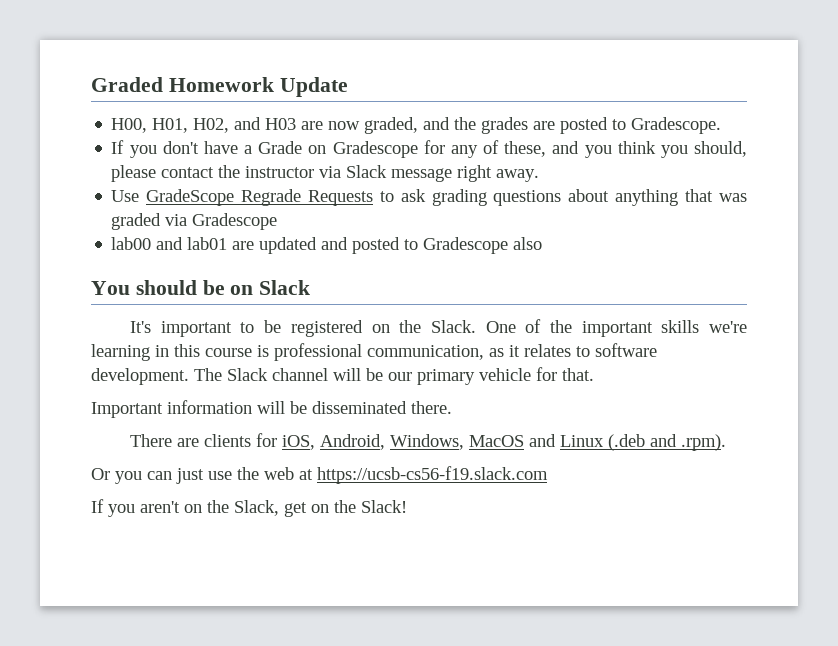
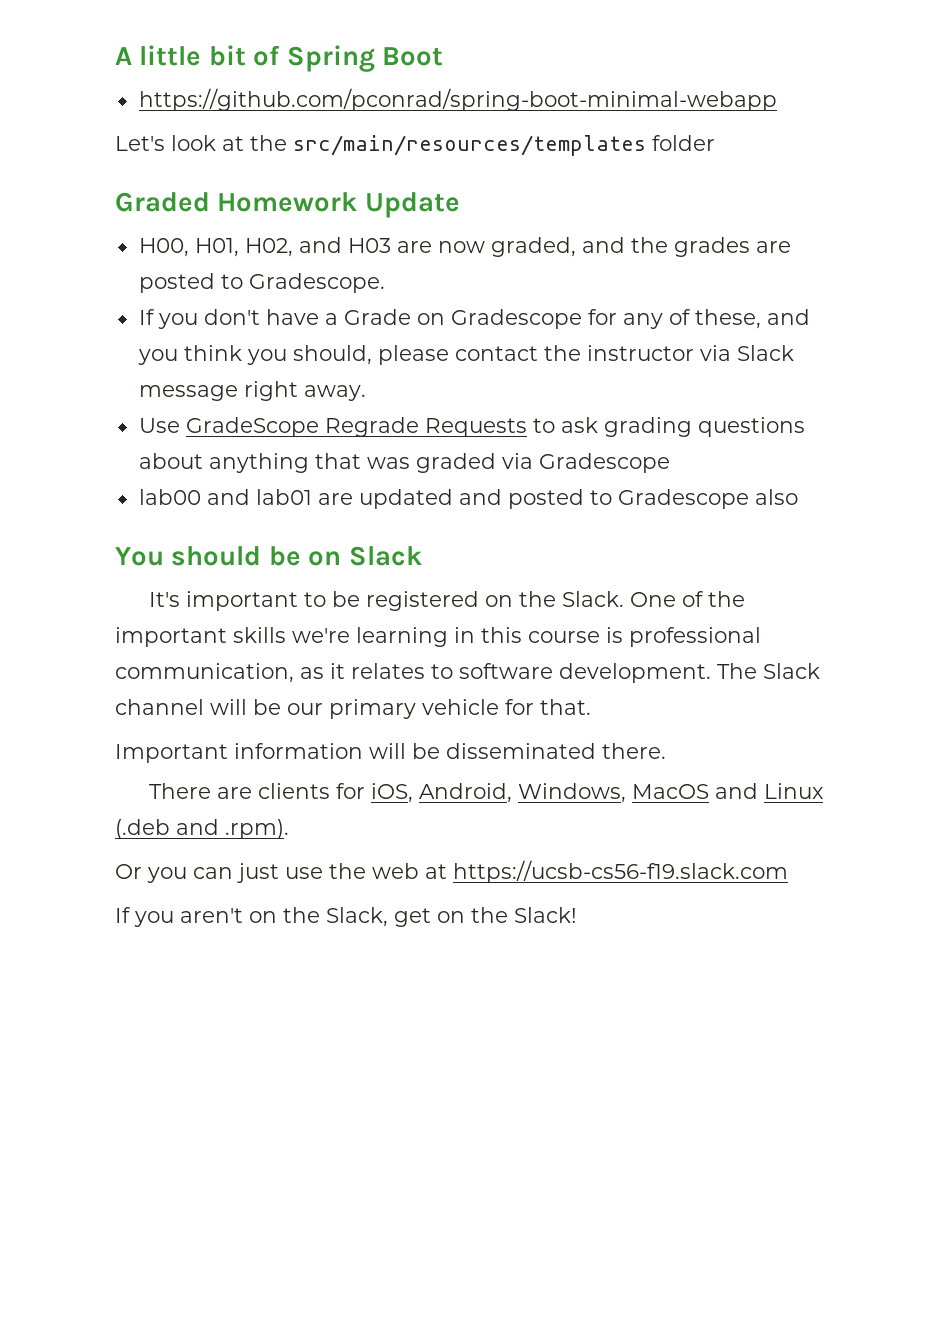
+ A little bit of Spring Boot
+ https://github.com/pconrad/spring-boot-minimal-webapp
+ Let's look at the src/main/resources/templates folder

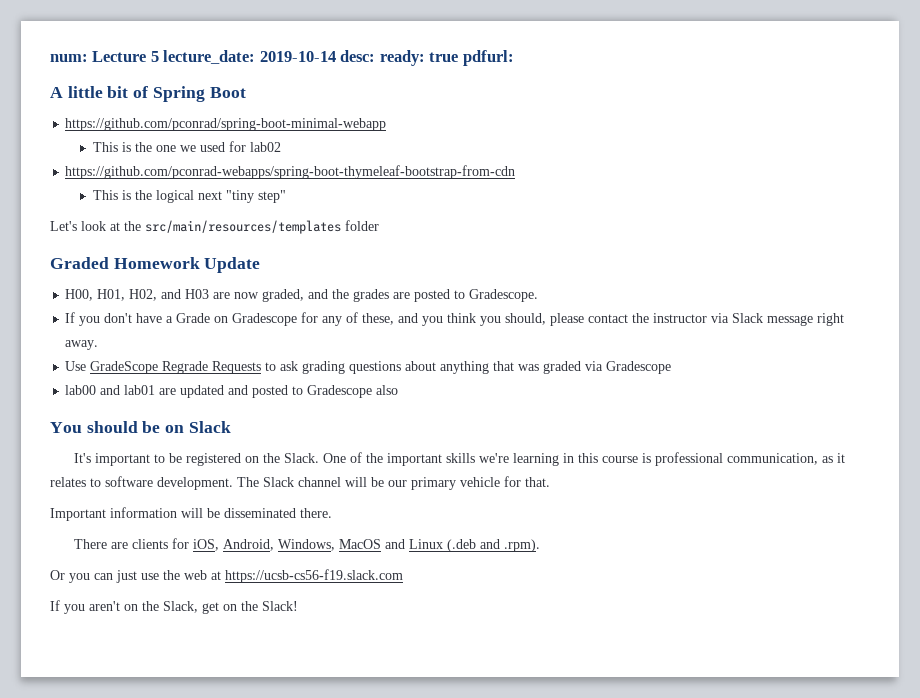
+ num: Lecture 5 lecture_date: 2019-10-14 desc: ready: true pdfurl:
+ This is the one we used for lab02
+ https://github.com/pconrad-webapps/spring-boot-thymeleaf-bootstrap-from-cdn
+ This is the logical next "tiny step"

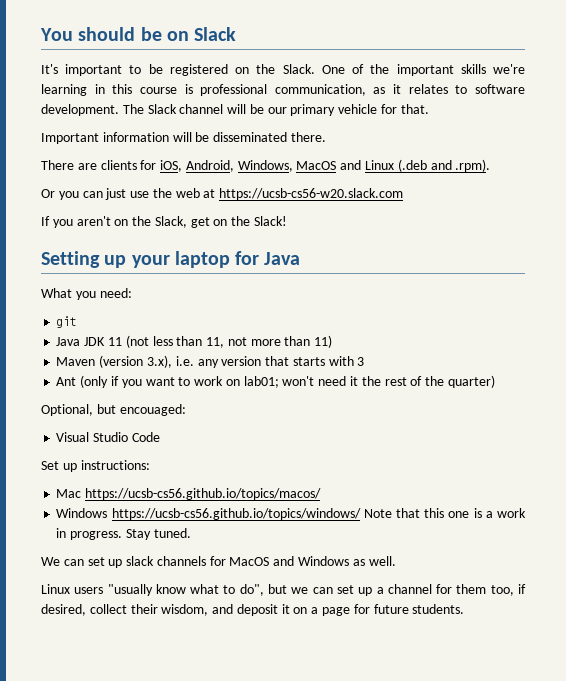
- num: Lecture 5 lecture_date: 2019-10-14 desc: ready: true pdfurl:
- A little bit of Spring Boot
- https://github.com/pconrad/spring-boot-minimal-webapp
- This is the one we used for lab02
- https://github.com/pconrad-webapps/spring-boot-thymeleaf-bootstrap-from-cdn
- This is the logical next "tiny step"
- Let's look at the src/main/resources/templates folder
- Graded Homework Update
- H00, H01, H02, and H03 are now graded, and the grades are posted to Gradescope.
- If you don't have a Grade on Gradescope for any of these, and you think you should, please contact the instructor via Slack message right away.
- Use GradeScope Regrade Requests to ask grading questions about anything that was graded via Gradescope
- lab00 and lab01 are updated and posted to Gradescope also
- Or you can just use the web at https://ucsb-cs56-f19.slack.com
+ Or you can just use the web at https://ucsb-cs56-w20.slack.com
+ Setting up your laptop for Java
+ What you need:
+ git
+ Java JDK 11 (not less than 11, not more than 11)
+ Maven (version 3.x), i.e. any version that starts with 3
+ Ant (only if you want to work on lab01; won't need it the rest of the quarter)
+ Optional, but encouaged:
+ Visual Studio Code
+ Set up instructions:
+ Mac https://ucsb-cs56.github.io/topics/macos/
+ Windows https://ucsb-cs56.github.io/topics/windows/ Note that this one is a work in progress. Stay tuned.
+ We can set up slack channels for MacOS and Windows as well.
+ Linux users "usually know what to do", but we can set up a channel for them too, if desired, collect their wisdom, and deposit it on a page for future students.

